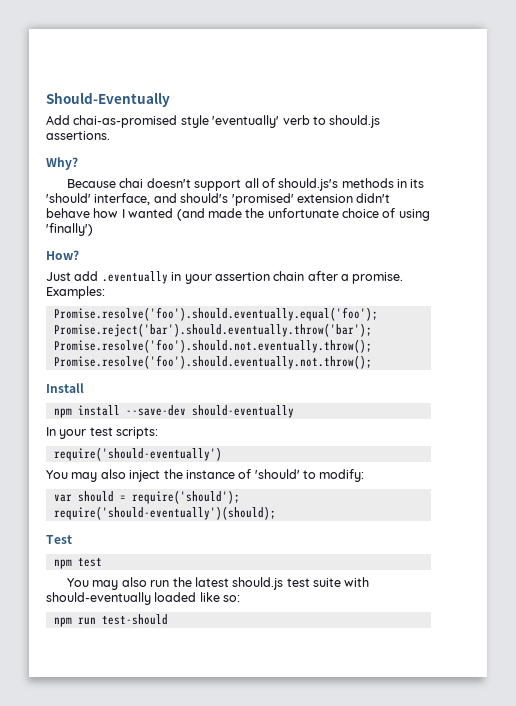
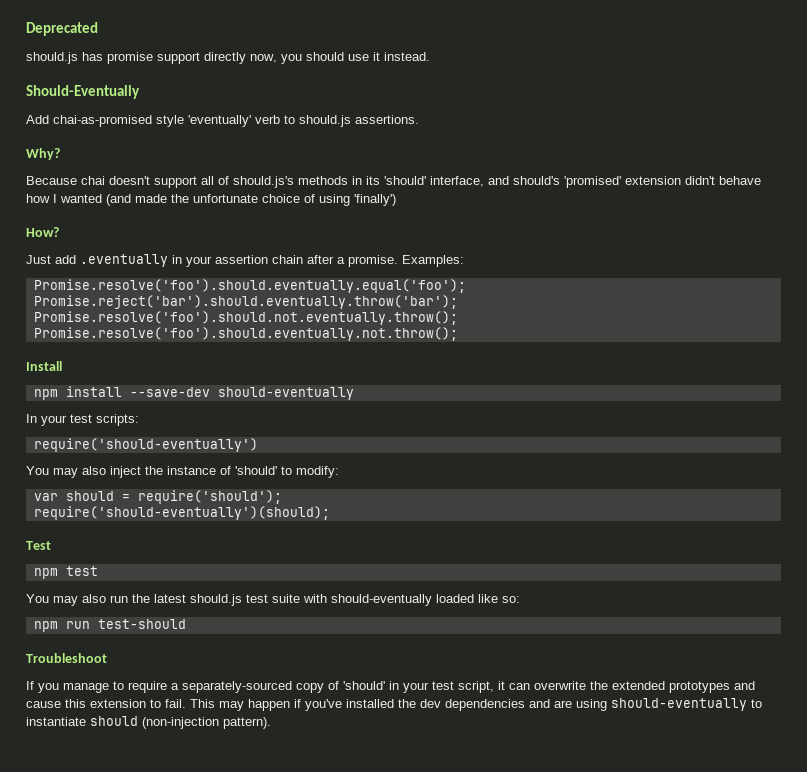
+ Deprecated
+ should.js has promise support directly now, you should use it instead.
+ Troubleshoot
+ If you manage to require a separately-sourced copy of 'should' in your test script, it can overwrite the extended prototypes and cause this extension to fail. This may happen if you've installed the dev dependencies and are using should-eventually to instantiate should (non-injection pattern).

